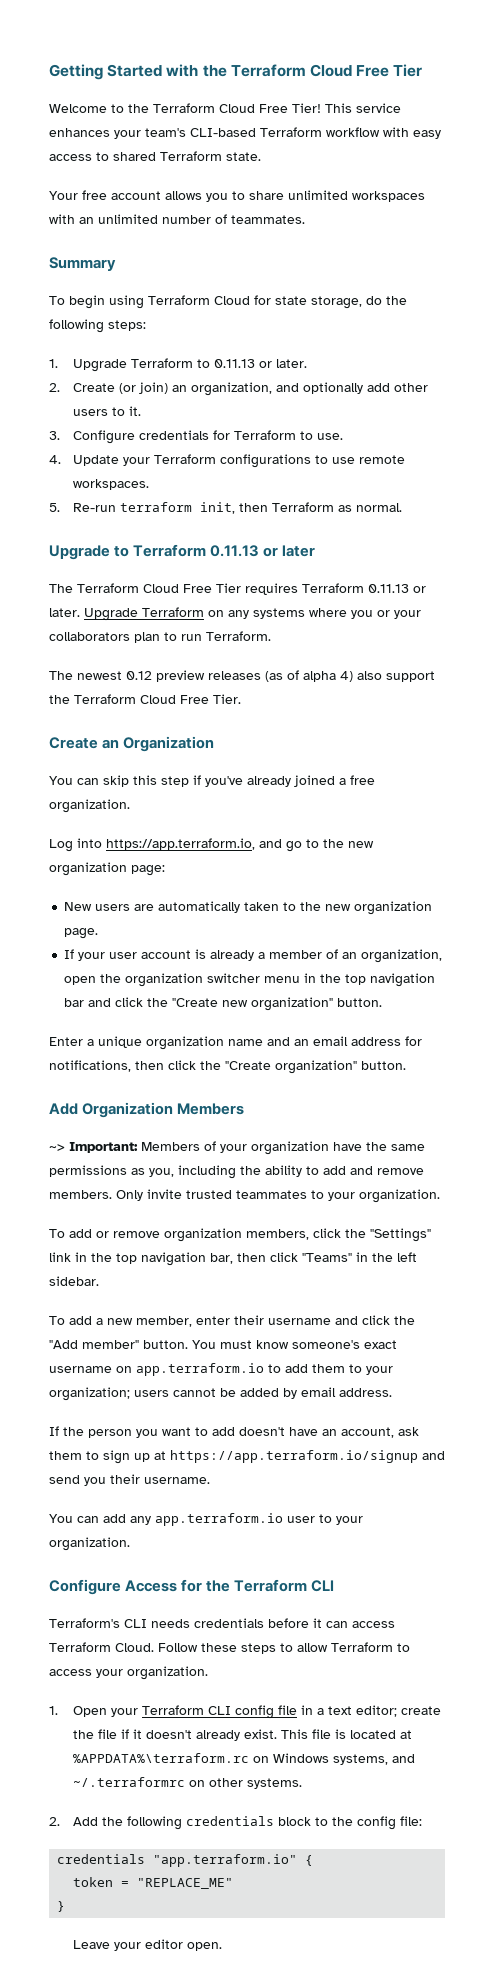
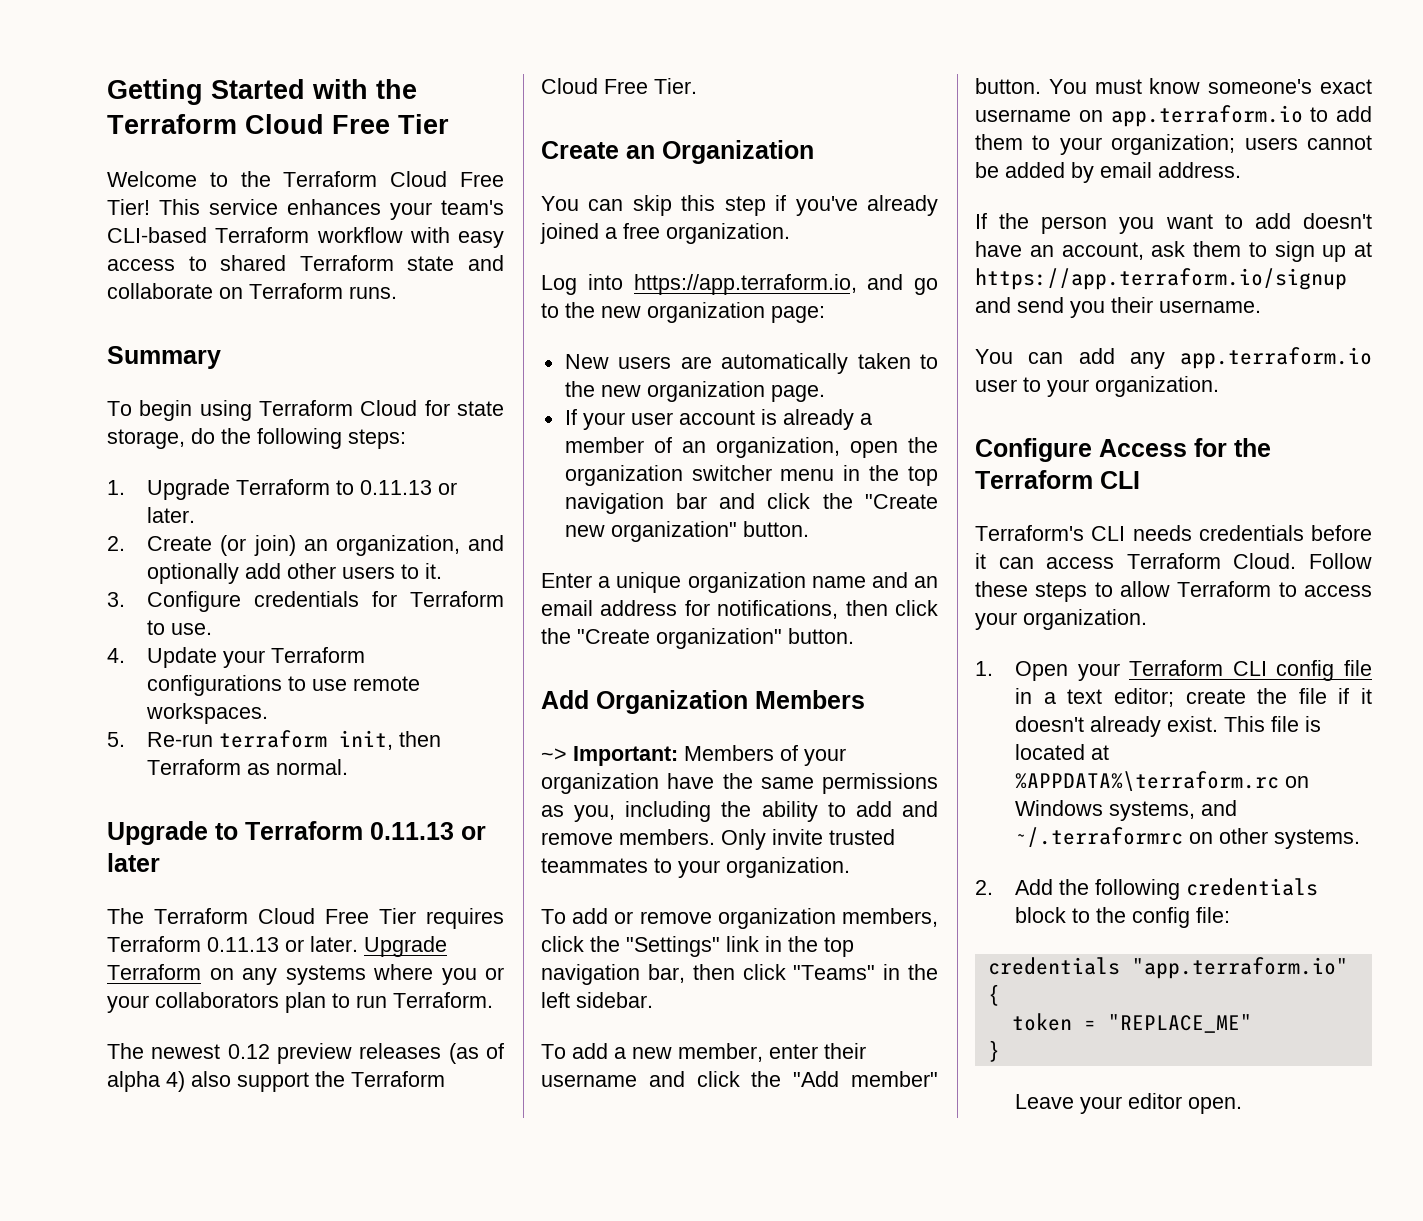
- This service enhances your team's CLI-based Terraform workflow with easy access to shared Terraform state.
- Your free account allows you to share unlimited workspaces with an unlimited number of teammates.
+ This service enhances your team's CLI-based Terraform workflow with easy access to shared Terraform state and collaborate on Terraform runs.

